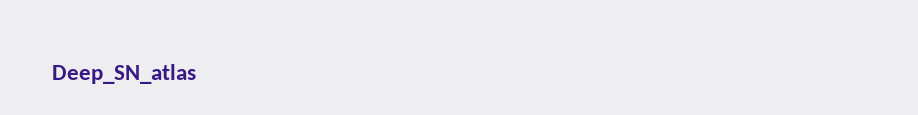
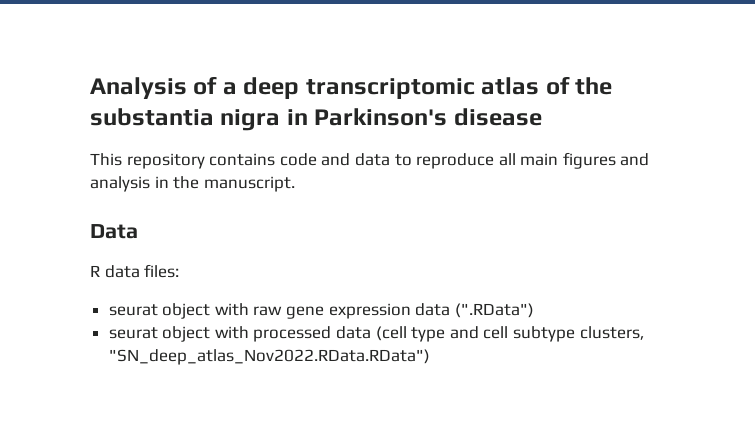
- Deep_SN_atlas
+ Analysis of a deep transcriptomic atlas of the substantia nigra in Parkinson's disease
+ This repository contains code and data to reproduce all main figures and analysis in the manuscript.
+ Data
+ R data files:
+ seurat object with raw gene expression data (".RData")
+ seurat object with processed data (cell type and cell subtype clusters, "SN_deep_atlas_Nov2022.RData.RData")

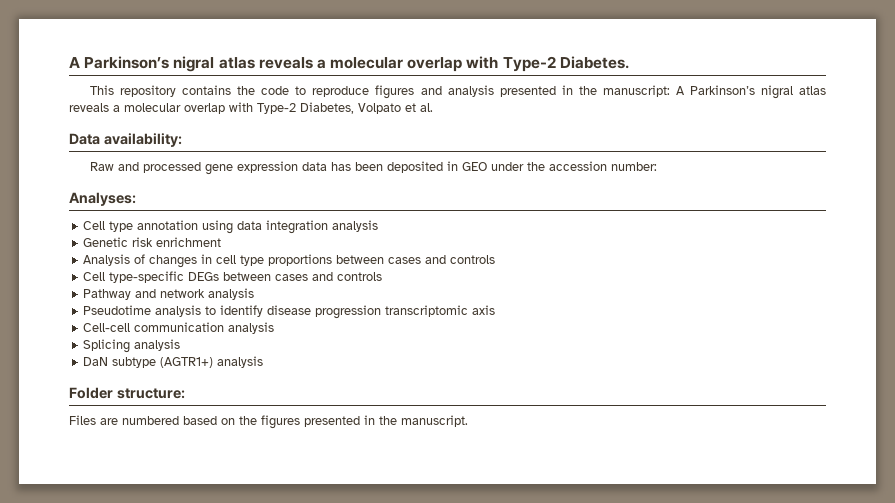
- Analysis of a deep transcriptomic atlas of the substantia nigra in Parkinson's disease
- This repository contains code and data to reproduce all main figures and analysis in the manuscript.
- Data
- R data files:
- seurat object with raw gene expression data (".RData")
- seurat object with processed data (cell type and cell subtype clusters, "SN_deep_atlas_Nov2022.RData.RData")
+ A Parkinson’s nigral atlas reveals a molecular overlap with Type-2 Diabetes.
+ This repository contains the code to reproduce figures and analysis presented in the manuscript: A Parkinson’s nigral atlas reveals a molecular overlap with Type-2 Diabetes, Volpato et al.
+ Data availability:
+ Raw and processed gene expression data has been deposited in GEO under the accession number:
+ Analyses:
+ Cell type annotation using data integration analysis
+ Genetic risk enrichment
+ Analysis of changes in cell type proportions between cases and controls
+ Cell type-specific DEGs between cases and controls
+ Pathway and network analysis
+ Pseudotime analysis to identify disease progression transcriptomic axis
+ Cell-cell communication analysis
+ Splicing analysis
+ DaN subtype (AGTR1+) analysis
+ Folder structure:
+ Files are numbered based on the figures presented in the manuscript.

